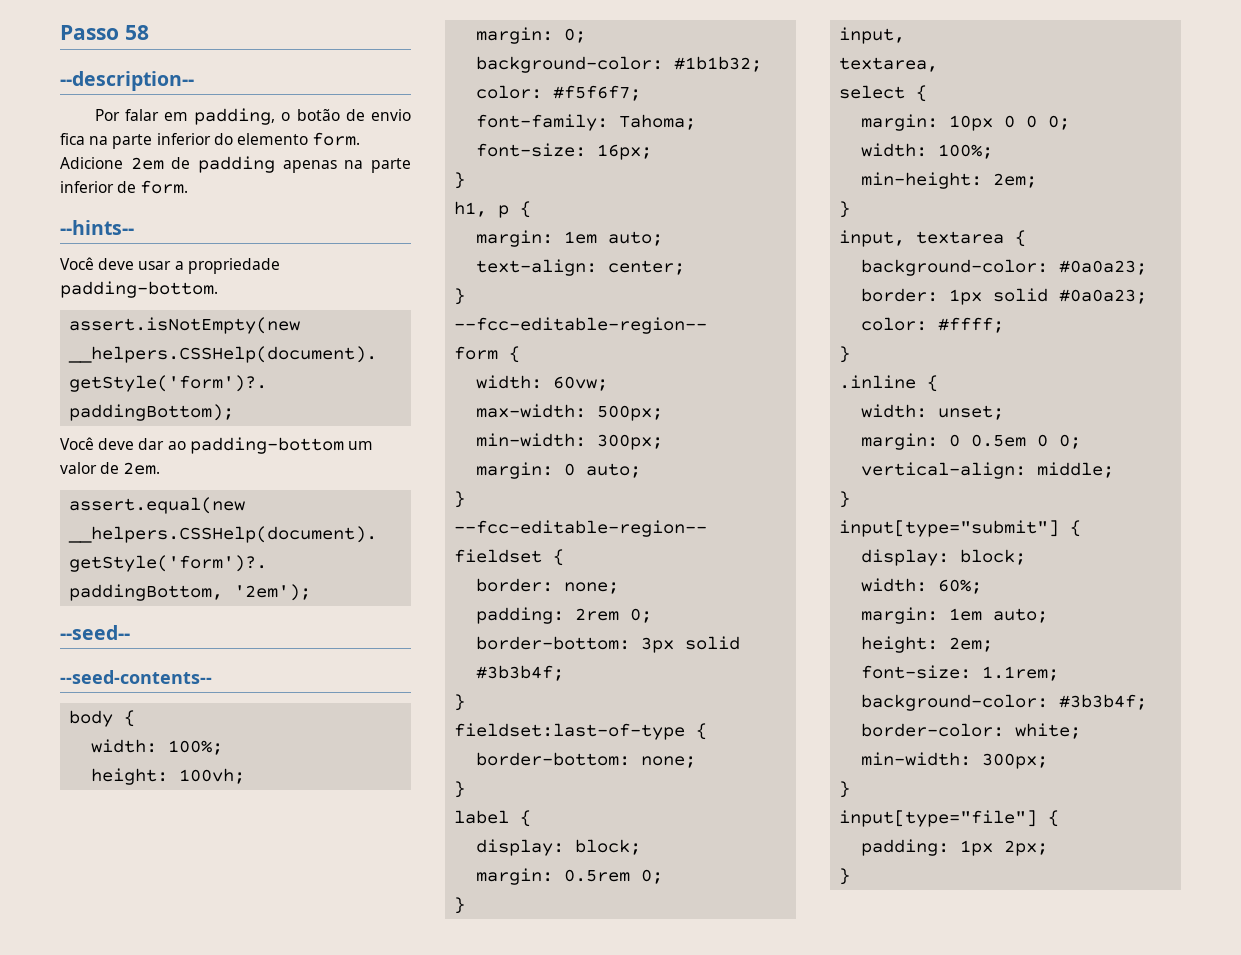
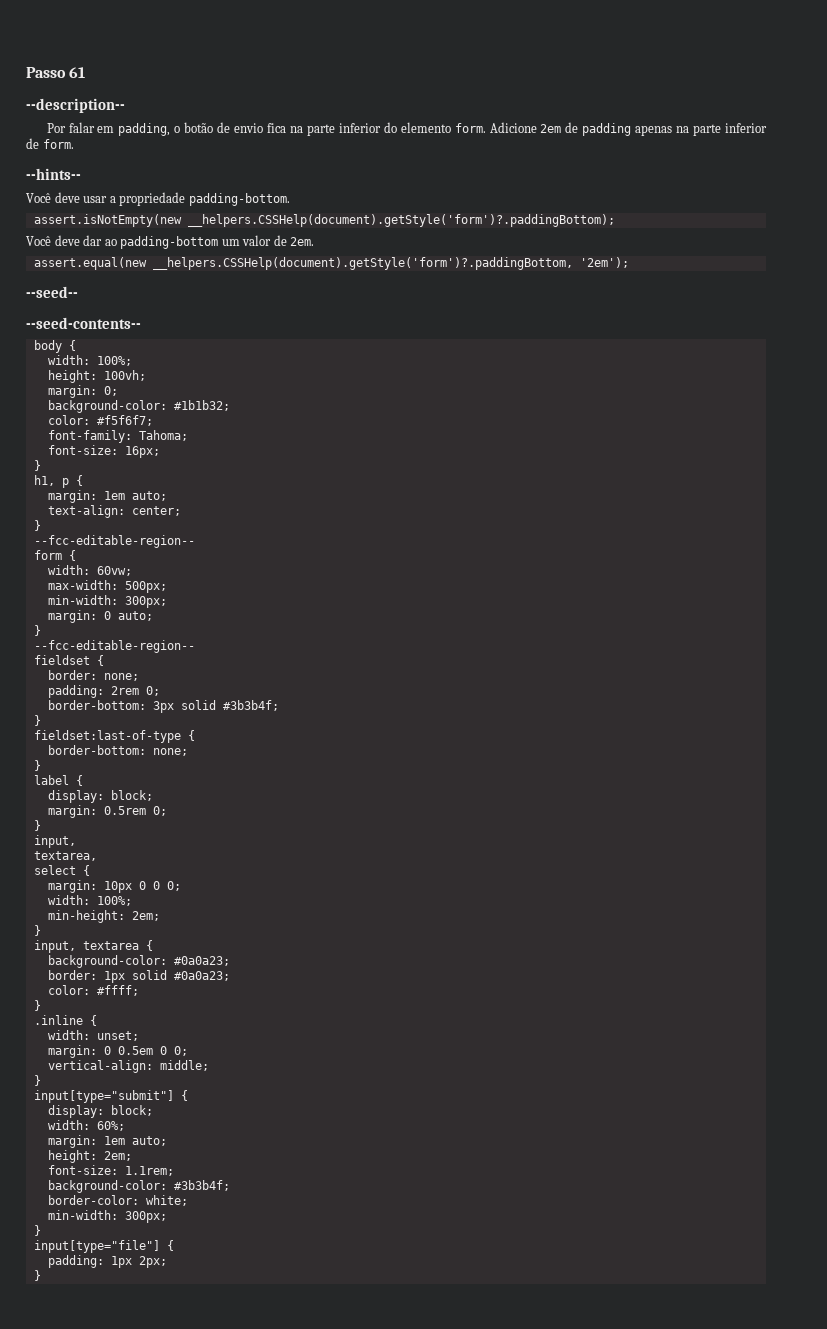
- Passo 58
+ Passo 61

